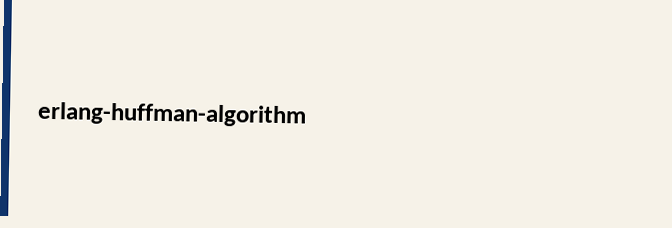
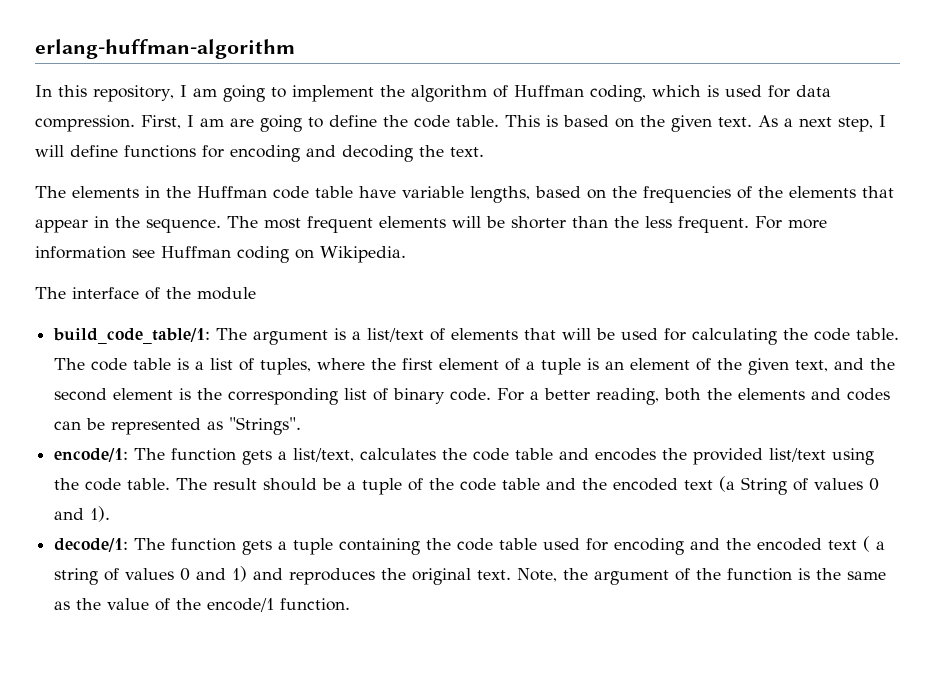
+ In this repository, I am going to implement the algorithm of Huffman coding, which is used for data compression. First, I am are going to define the code table. This is based on the given text. As a next step, I will define functions for encoding and decoding the text.
+ The elements in the Huffman code table have variable lengths, based on the frequencies of the elements that appear in the sequence. The most frequent elements will be shorter than the less frequent. For more information see Huffman coding on Wikipedia.
+ The interface of the module
+ build_code_table/1: The argument is a list/text of elements that will be used for calculating the code table. The code table is a list of tuples, where the first element of a tuple is an element of the given text, and the second element is the corresponding list of binary code. For a better reading, both the elements and codes can be represented as "Strings".
+ encode/1: The function gets a list/text, calculates the code table and encodes the provided list/text using the code table. The result should be a tuple of the code table and the encoded text (a String of values 0 and 1).
+ decode/1: The function gets a tuple containing the code table used for encoding and the encoded text ( a string of values 0 and 1) and reproduces the original text. Note, the argument of the function is the same as the value of the encode/1 function.

